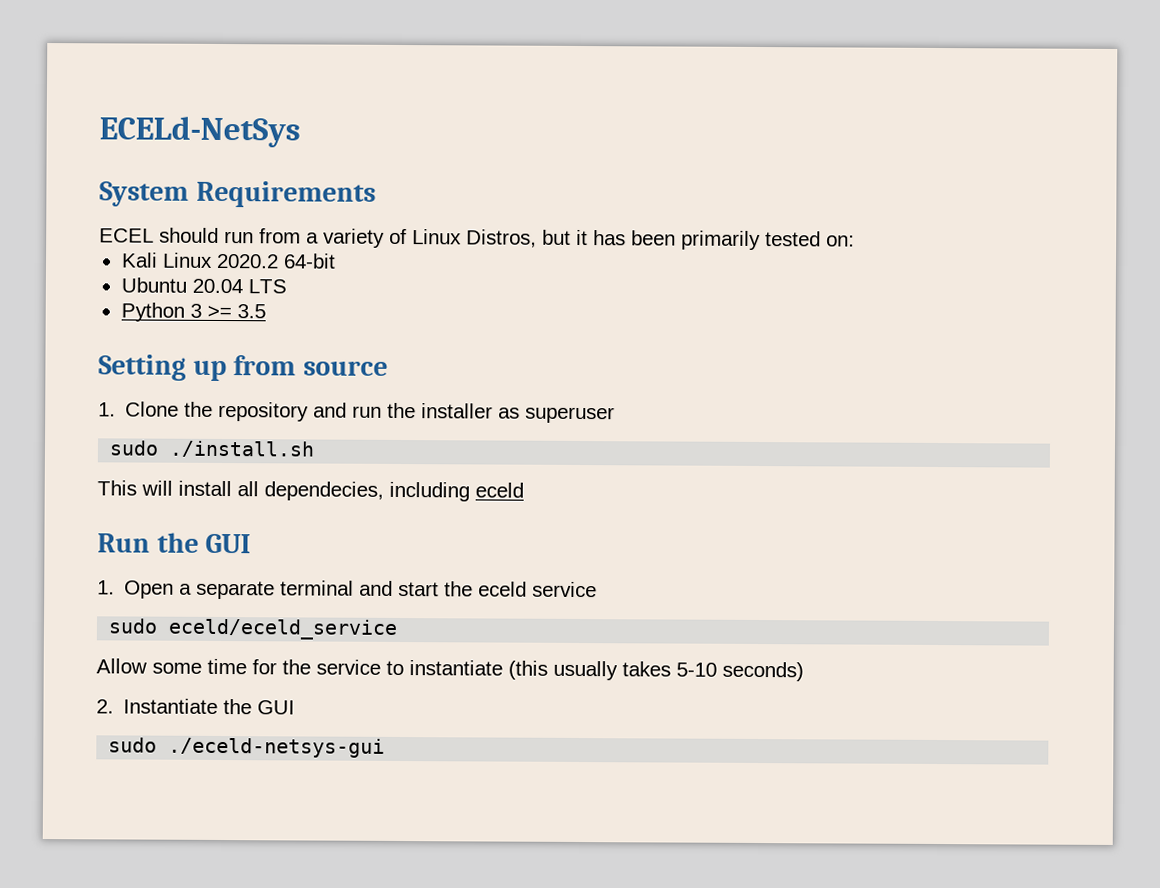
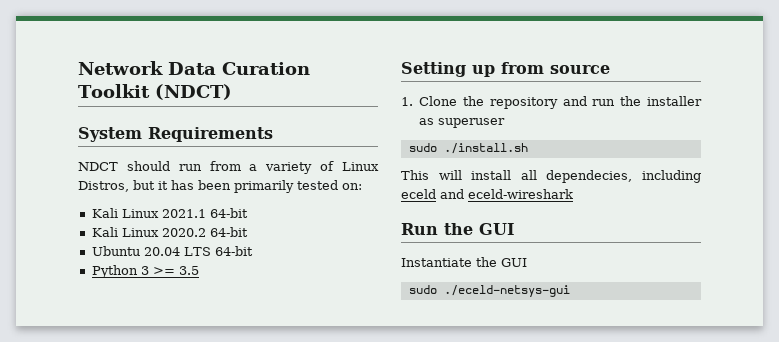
- ECELd-NetSys
+ Network Data Curation Toolkit (NDCT)
- ECEL should run from a variety of Linux Distros, but it has been primarily tested on:
+ NDCT should run from a variety of Linux Distros, but it has been primarily tested on:
+ Kali Linux 2021.1 64-bit
- Ubuntu 20.04 LTS
+ Ubuntu 20.04 LTS 64-bit
- This will install all dependecies, including eceld
+ This will install all dependecies, including eceld and eceld-wireshark
- 1. Open a separate terminal and start the eceld service
- sudo eceld/eceld_service
- Allow some time for the service to instantiate (this usually takes 5-10 seconds)
- 2. Instantiate the GUI
+ Instantiate the GUI

